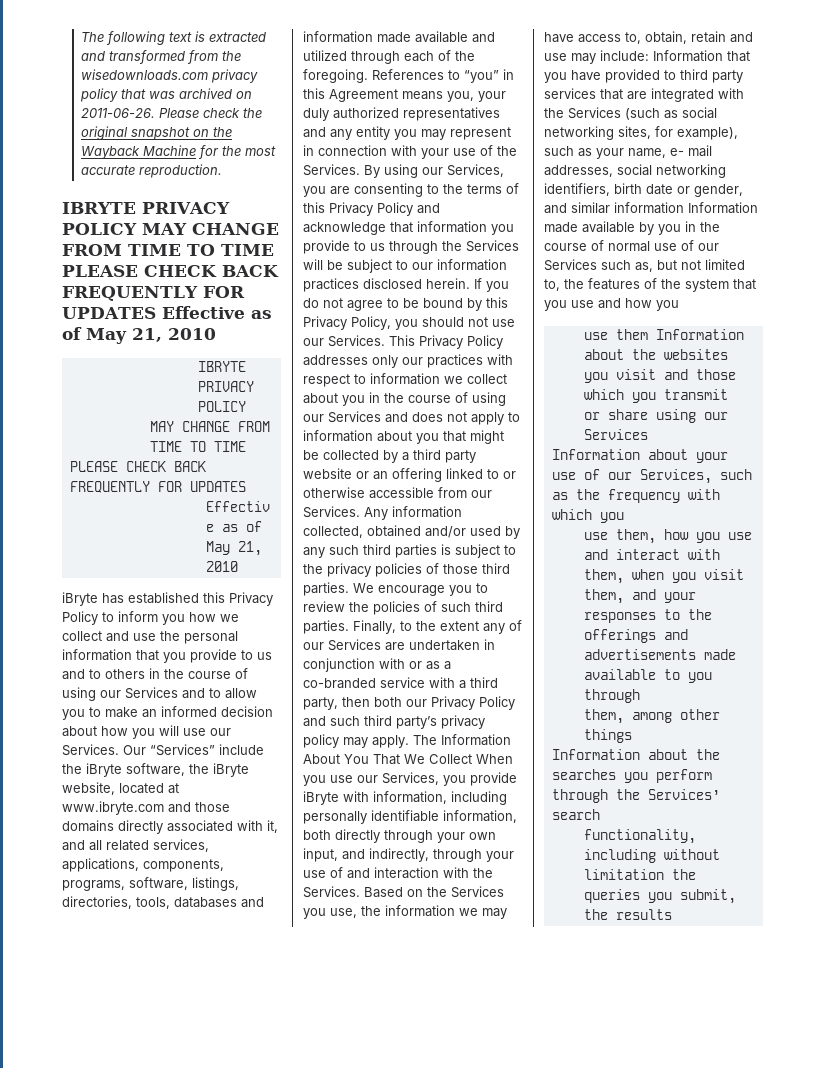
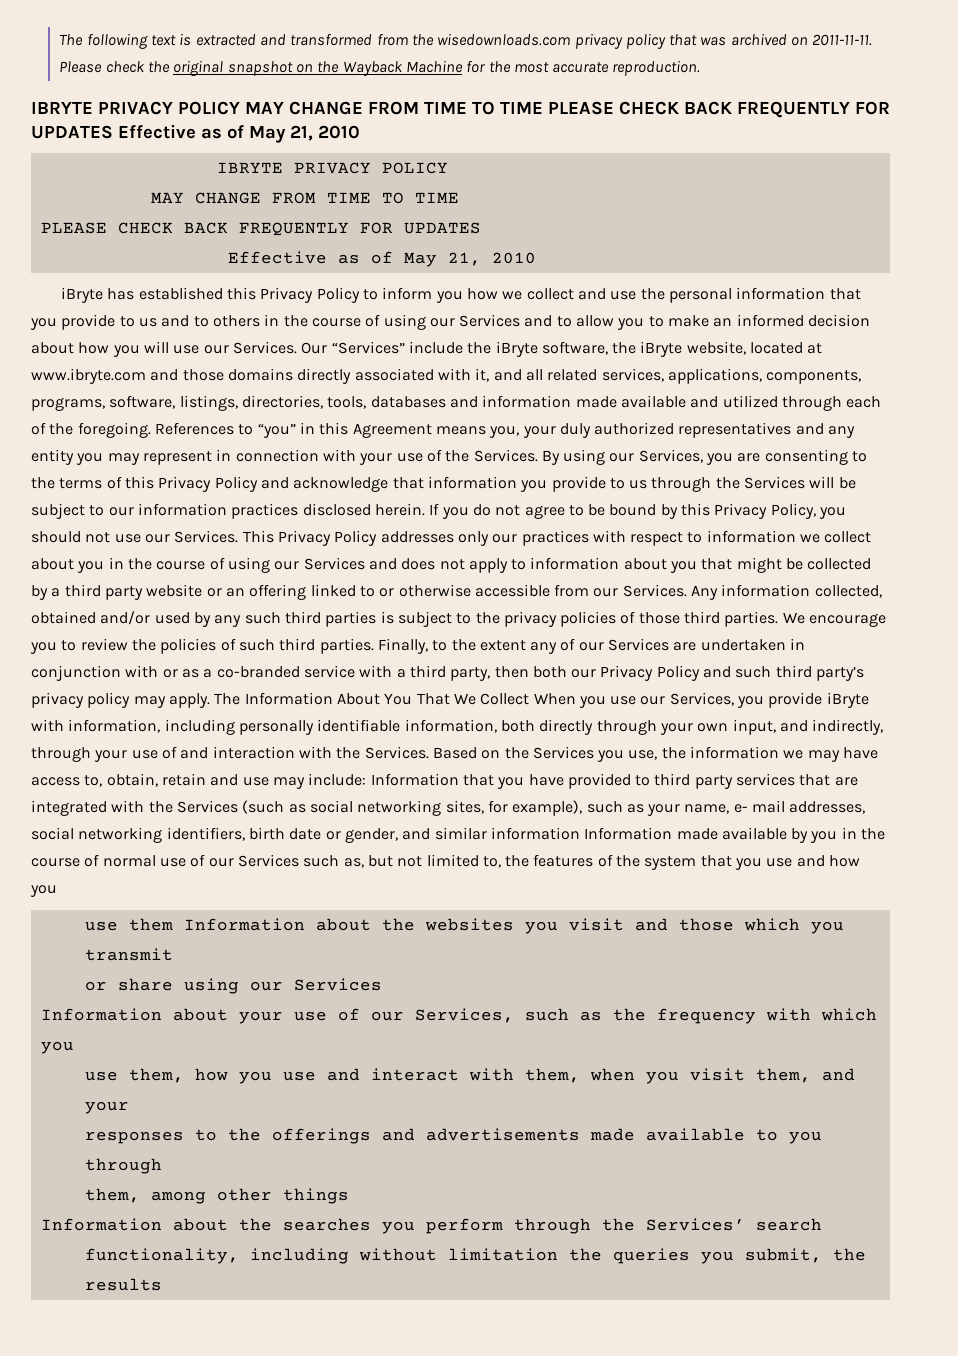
- The following text is extracted and transformed from the wisedownloads.com privacy policy that was archived on 2011-06-26.
+ The following text is extracted and transformed from the wisedownloads.com privacy policy that was archived on 2011-11-11.

